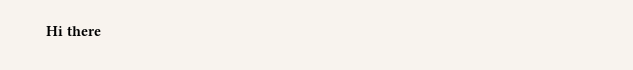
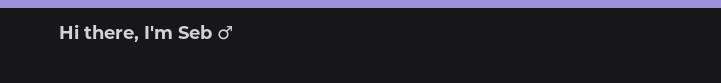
- Hi there
+ Hi there, I'm Seb ♂

